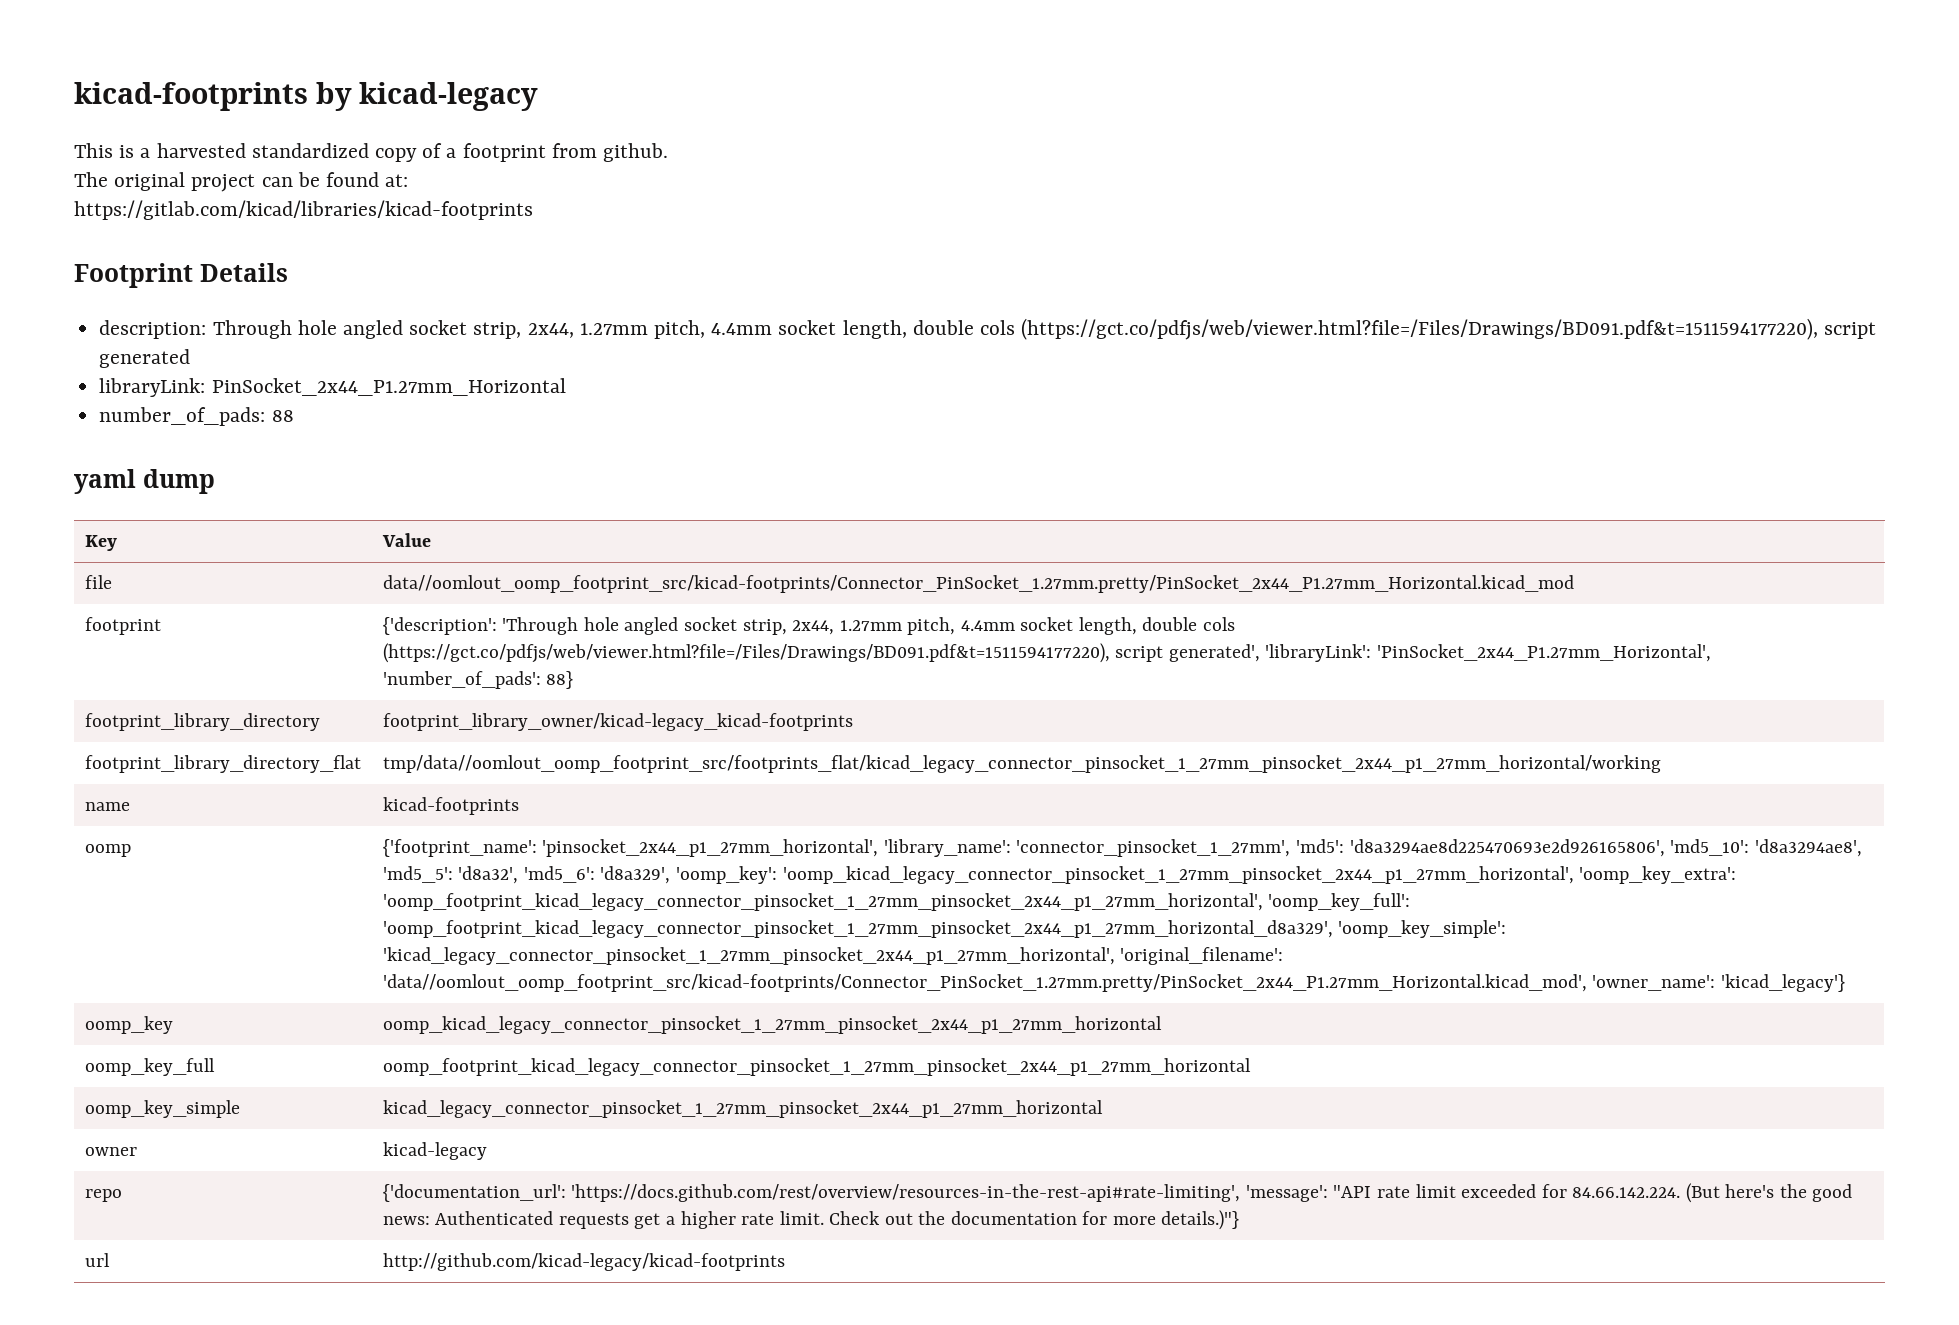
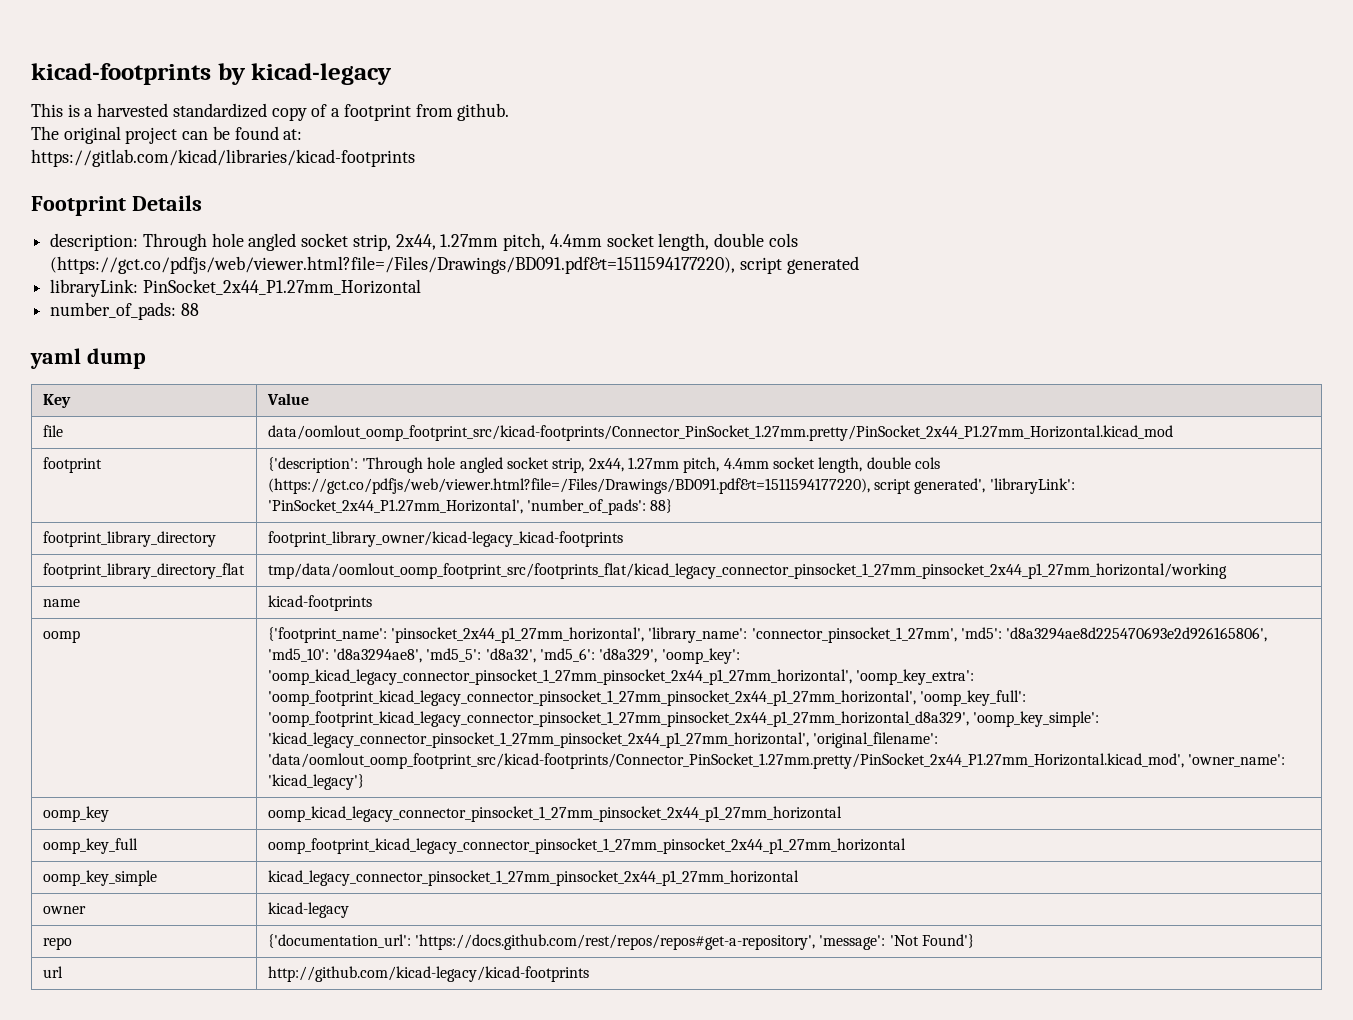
- file | data//oomlout_oomp_footprint_src/kicad-footprints/Connector_PinSocket_1.27mm.pretty/PinSocket_2x44_P1.27mm_Horizontal.kicad_mod
+ file | data/oomlout_oomp_footprint_src/kicad-footprints/Connector_PinSocket_1.27mm.pretty/PinSocket_2x44_P1.27mm_Horizontal.kicad_mod
- footprint_library_directory_flat | tmp/data//oomlout_oomp_footprint_src/footprints_flat/kicad_legacy_connector_pinsocket_1_27mm_pinsocket_2x44_p1_27mm_horizontal/working
+ footprint_library_directory_flat | tmp/data/oomlout_oomp_footprint_src/footprints_flat/kicad_legacy_connector_pinsocket_1_27mm_pinsocket_2x44_p1_27mm_horizontal/working
- oomp | {'footprint_name': 'pinsocket_2x44_p1_27mm_horizontal', 'library_name': 'connector_pinsocket_1_27mm', 'md5': 'd8a3294ae8d225470693e2d926165806', 'md5_10': 'd8a3294ae8', 'md5_5': 'd8a32', 'md5_6': 'd8a329', 'oomp_key': 'oomp_kicad_legacy_connector_pinsocket_1_27mm_pinsocket_2x44_p1_27mm_horizontal', 'oomp_key_extra': 'oomp_footprint_kicad_legacy_connector_pinsocket_1_27mm_pinsocket_2x44_p1_27mm_horizontal', 'oomp_key_full': 'oomp_footprint_kicad_legacy_connector_pinsocket_1_27mm_pinsocket_2x44_p1_27mm_horizontal_d8a329', 'oomp_key_simple': 'kicad_legacy_connector_pinsocket_1_27mm_pinsocket_2x44_p1_27mm_horizontal', 'original_filename': 'data//oomlout_oomp_footprint_src/kicad-footprints/Connector_PinSocket_1.27mm.pretty/PinSocket_2x44_P1.27mm_Horizontal.kicad_mod', 'owner_name': 'kicad_legacy'}
+ oomp | {'footprint_name': 'pinsocket_2x44_p1_27mm_horizontal', 'library_name': 'connector_pinsocket_1_27mm', 'md5': 'd8a3294ae8d225470693e2d926165806', 'md5_10': 'd8a3294ae8', 'md5_5': 'd8a32', 'md5_6': 'd8a329', 'oomp_key': 'oomp_kicad_legacy_connector_pinsocket_1_27mm_pinsocket_2x44_p1_27mm_horizontal', 'oomp_key_extra': 'oomp_footprint_kicad_legacy_connector_pinsocket_1_27mm_pinsocket_2x44_p1_27mm_horizontal', 'oomp_key_full': 'oomp_footprint_kicad_legacy_connector_pinsocket_1_27mm_pinsocket_2x44_p1_27mm_horizontal_d8a329', 'oomp_key_simple': 'kicad_legacy_connector_pinsocket_1_27mm_pinsocket_2x44_p1_27mm_horizontal', 'original_filename': 'data/oomlout_oomp_footprint_src/kicad-footprints/Connector_PinSocket_1.27mm.pretty/PinSocket_2x44_P1.27mm_Horizontal.kicad_mod', 'owner_name': 'kicad_legacy'}
- repo | {'documentation_url': 'https://docs.github.com/rest/overview/resources-in-the-rest-api#rate-limiting', 'message': "API rate limit exceeded for 84.66.142.224. (But here's the good news: Authenticated requests get a higher rate limit. Check out the documentation for more details.)"}
+ repo | {'documentation_url': 'https://docs.github.com/rest/repos/repos#get-a-repository', 'message': 'Not Found'}

